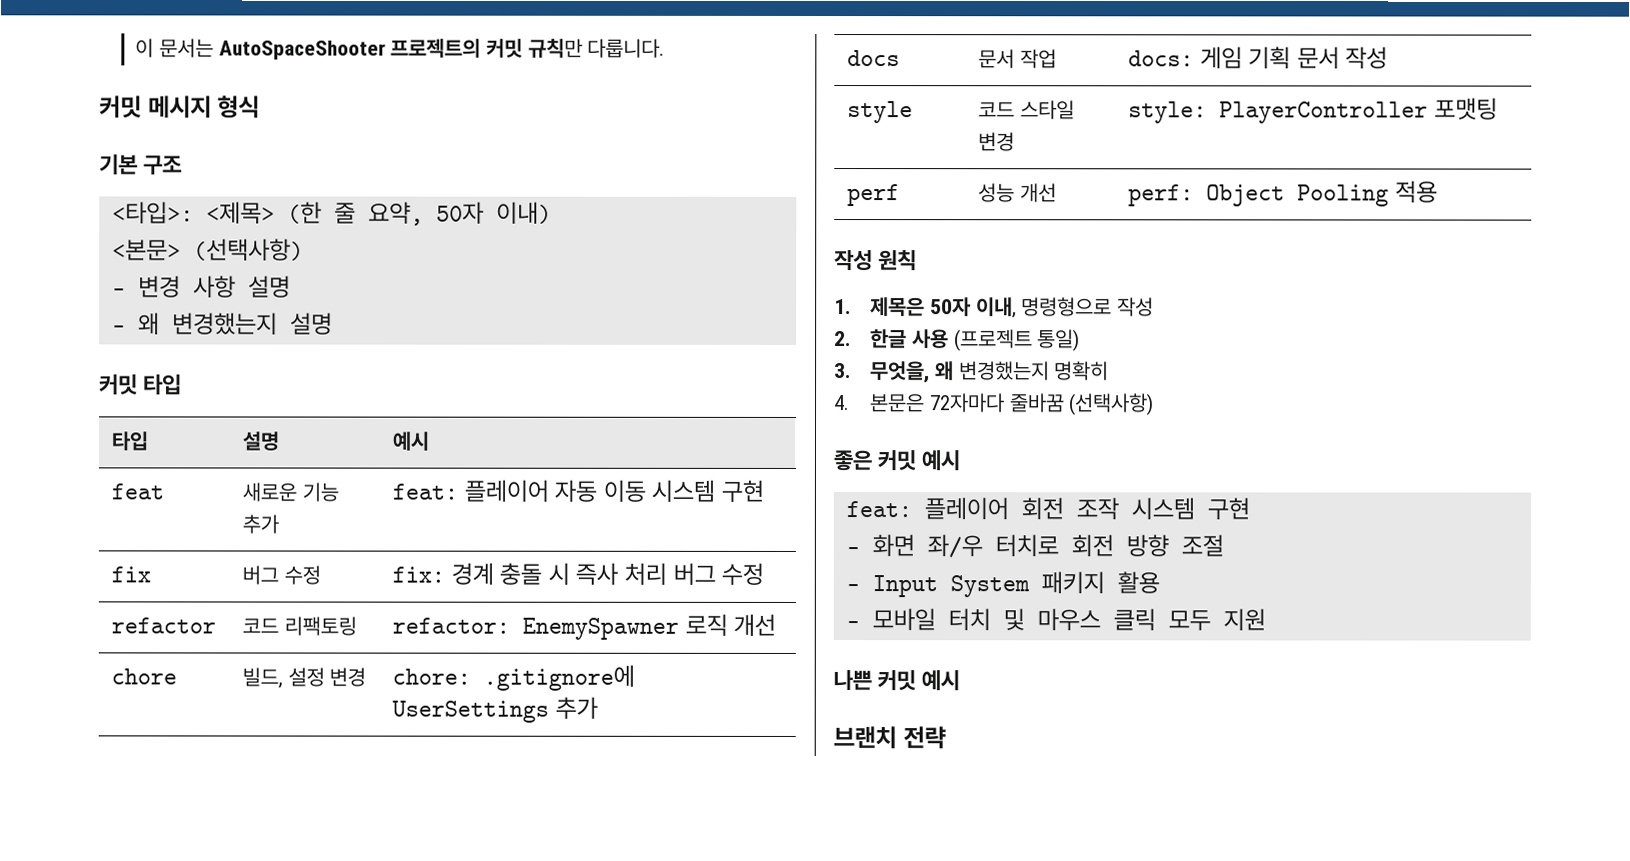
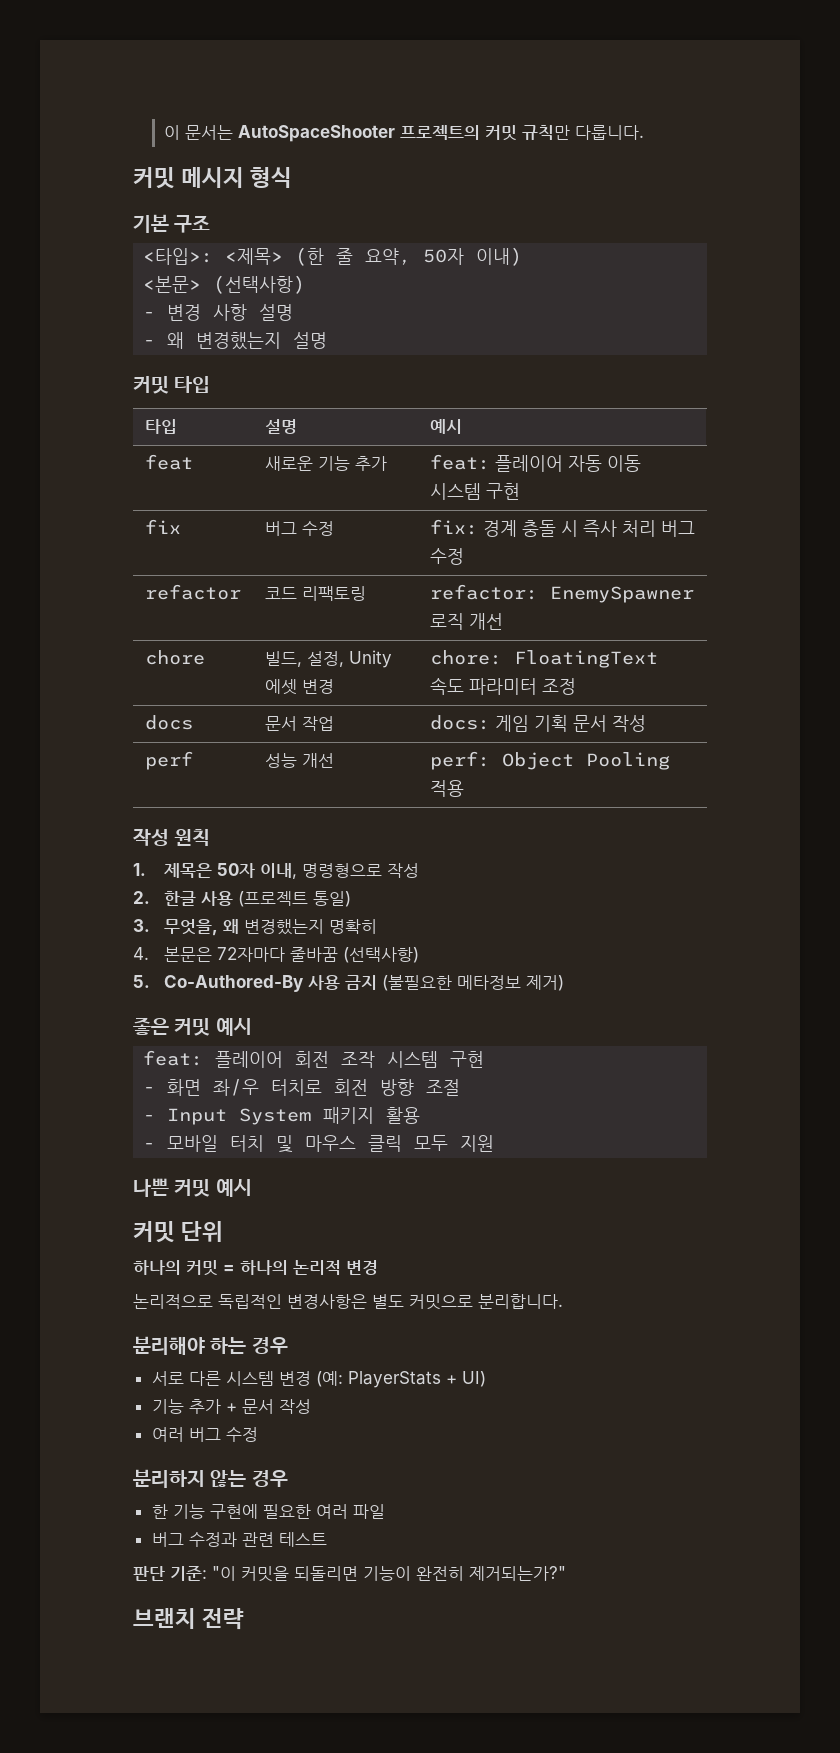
- chore | 빌드, 설정 변경 | chore: .gitignore에 UserSettings 추가
+ chore | 빌드, 설정, Unity 에셋 변경 | chore: FloatingText 속도 파라미터 조정
- style | 코드 스타일 변경 | style: PlayerController 포맷팅
+ 5. Co-Authored-By 사용 금지 (불필요한 메타정보 제거)
+ 커밋 단위
+ 하나의 커밋 = 하나의 논리적 변경
+ 논리적으로 독립적인 변경사항은 별도 커밋으로 분리합니다.
+ 분리해야 하는 경우
+ 서로 다른 시스템 변경 (예: PlayerStats + UI)
+ 기능 추가 + 문서 작성
+ 여러 버그 수정
+ 분리하지 않는 경우
+ 한 기능 구현에 필요한 여러 파일
+ 버그 수정과 관련 테스트
+ 판단 기준: "이 커밋을 되돌리면 기능이 완전히 제거되는가?"

